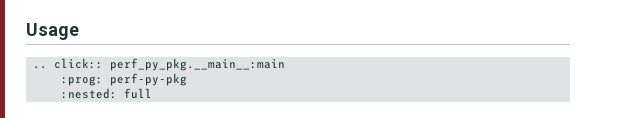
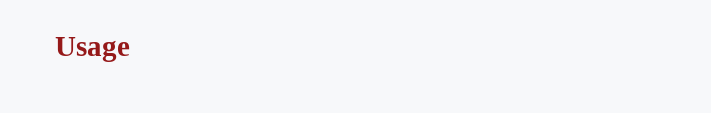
- .. click:: perf_py_pkg.__main__:main
- :prog: perf-py-pkg
- :nested: full

